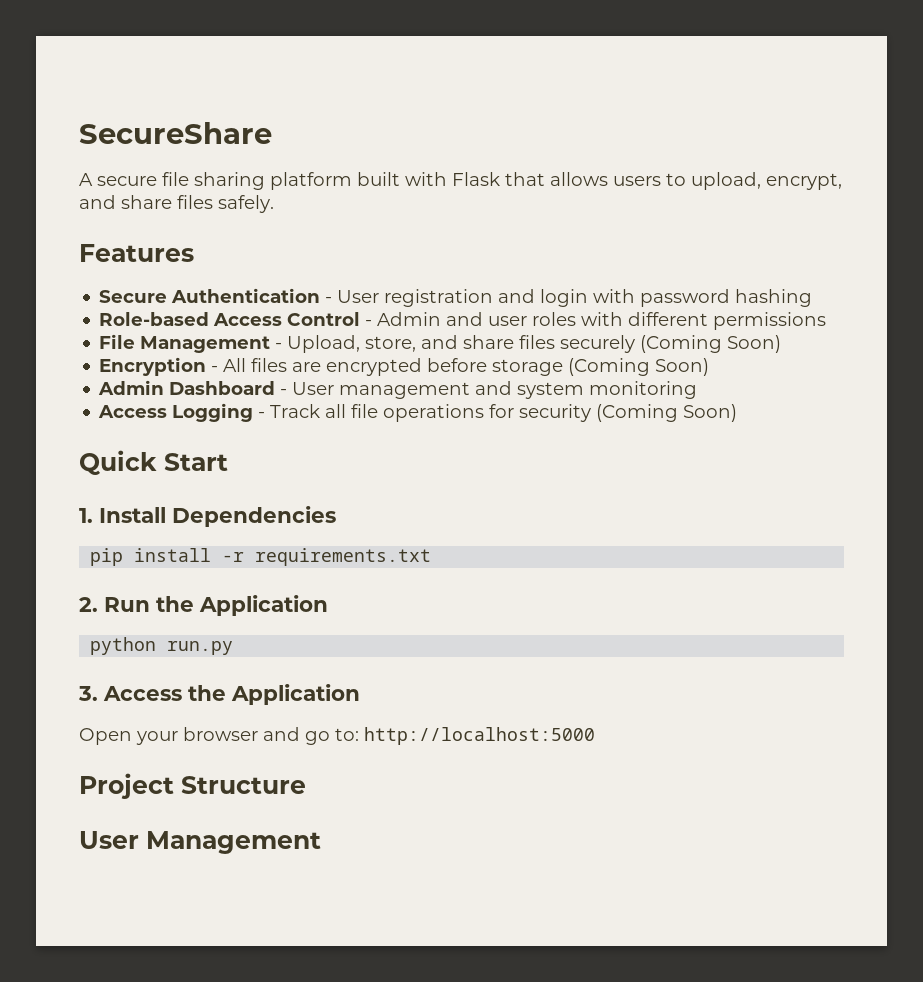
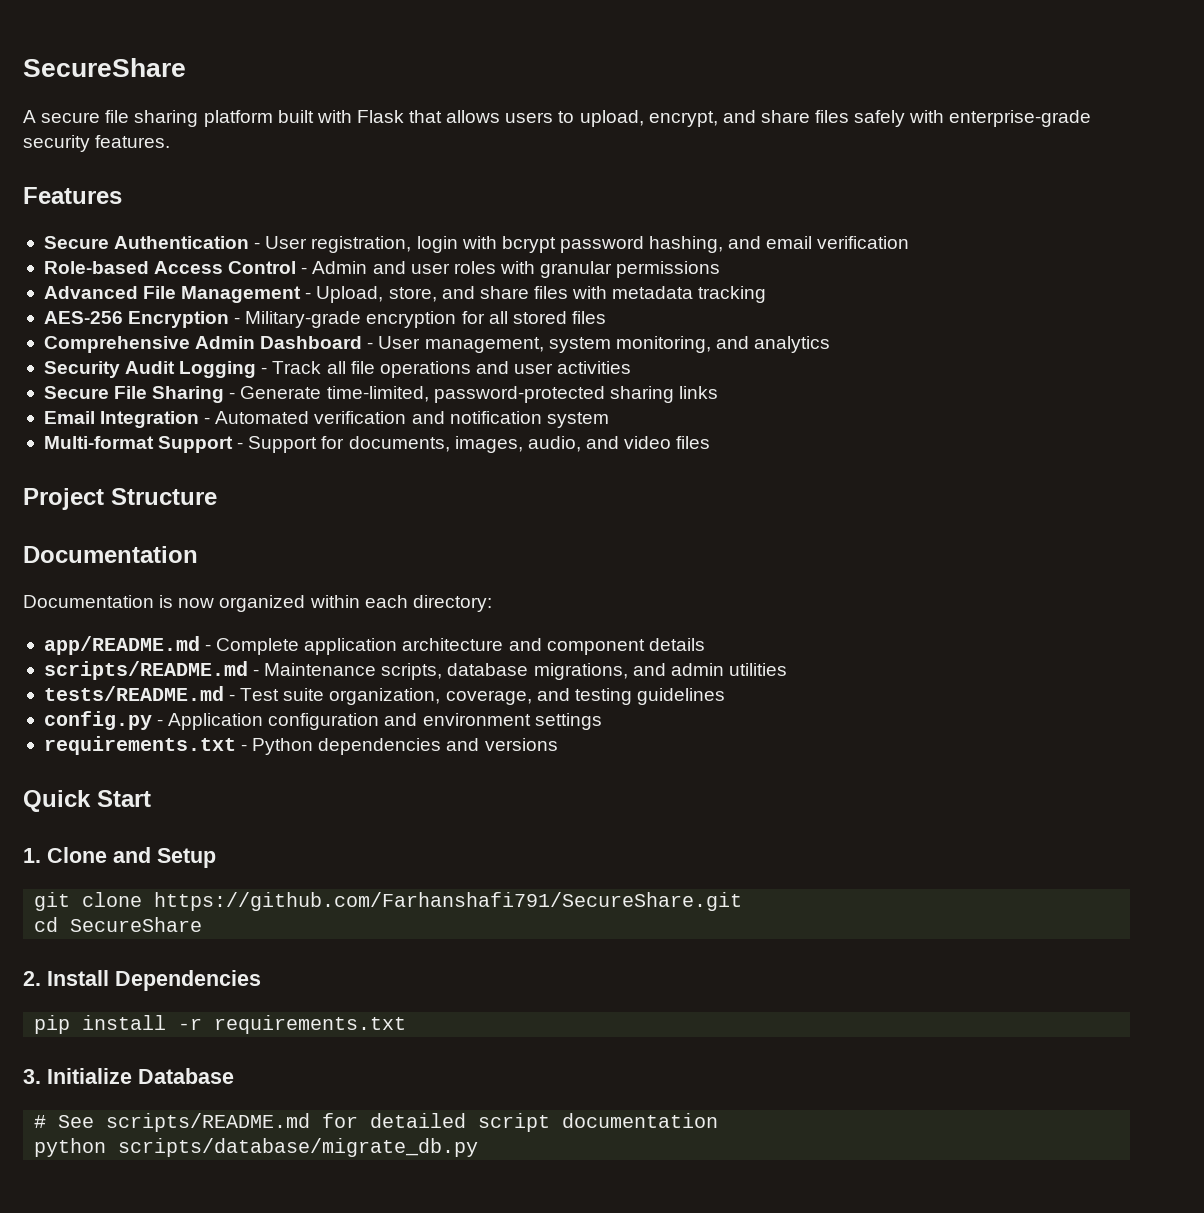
- A secure file sharing platform built with Flask that allows users to upload, encrypt, and share files safely.
+ A secure file sharing platform built with Flask that allows users to upload, encrypt, and share files safely with enterprise-grade security features.
- Secure Authentication - User registration and login with password hashing
+ Secure Authentication - User registration, login with bcrypt password hashing, and email verification
- Role-based Access Control - Admin and user roles with different permissions
+ Role-based Access Control - Admin and user roles with granular permissions
- File Management - Upload, store, and share files securely (Coming Soon)
- Encryption - All files are encrypted before storage (Coming Soon)
- Admin Dashboard - User management and system monitoring
- Access Logging - Track all file operations for security (Coming Soon)
+ Advanced File Management - Upload, store, and share files with metadata tracking
+ AES-256 Encryption - Military-grade encryption for all stored files
+ Comprehensive Admin Dashboard - User management, system monitoring, and analytics
+ Security Audit Logging - Track all file operations and user activities
+ Secure File Sharing - Generate time-limited, password-protected sharing links
+ Email Integration - Automated verification and notification system
+ Multi-format Support - Support for documents, images, audio, and video files
+ Project Structure
+ Documentation
+ Documentation is now organized within each directory:
+ app/README.md - Complete application architecture and component details
+ scripts/README.md - Maintenance scripts, database migrations, and admin utilities
+ tests/README.md - Test suite organization, coverage, and testing guidelines
+ config.py - Application configuration and environment settings
+ requirements.txt - Python dependencies and versions
  Quick Start
- 1. Install Dependencies
+ 1. Clone and Setup
+ git clone https://github.com/Farhanshafi791/SecureShare.git
+ cd SecureShare
+ 2. Install Dependencies
- 2. Run the Application
- python run.py
- 3. Access the Application
- Open your browser and go to: http://localhost:5000
- Project Structure
- User Management
+ 3. Initialize Database
+ # See scripts/README.md for detailed script documentation
+ python scripts/database/migrate_db.py

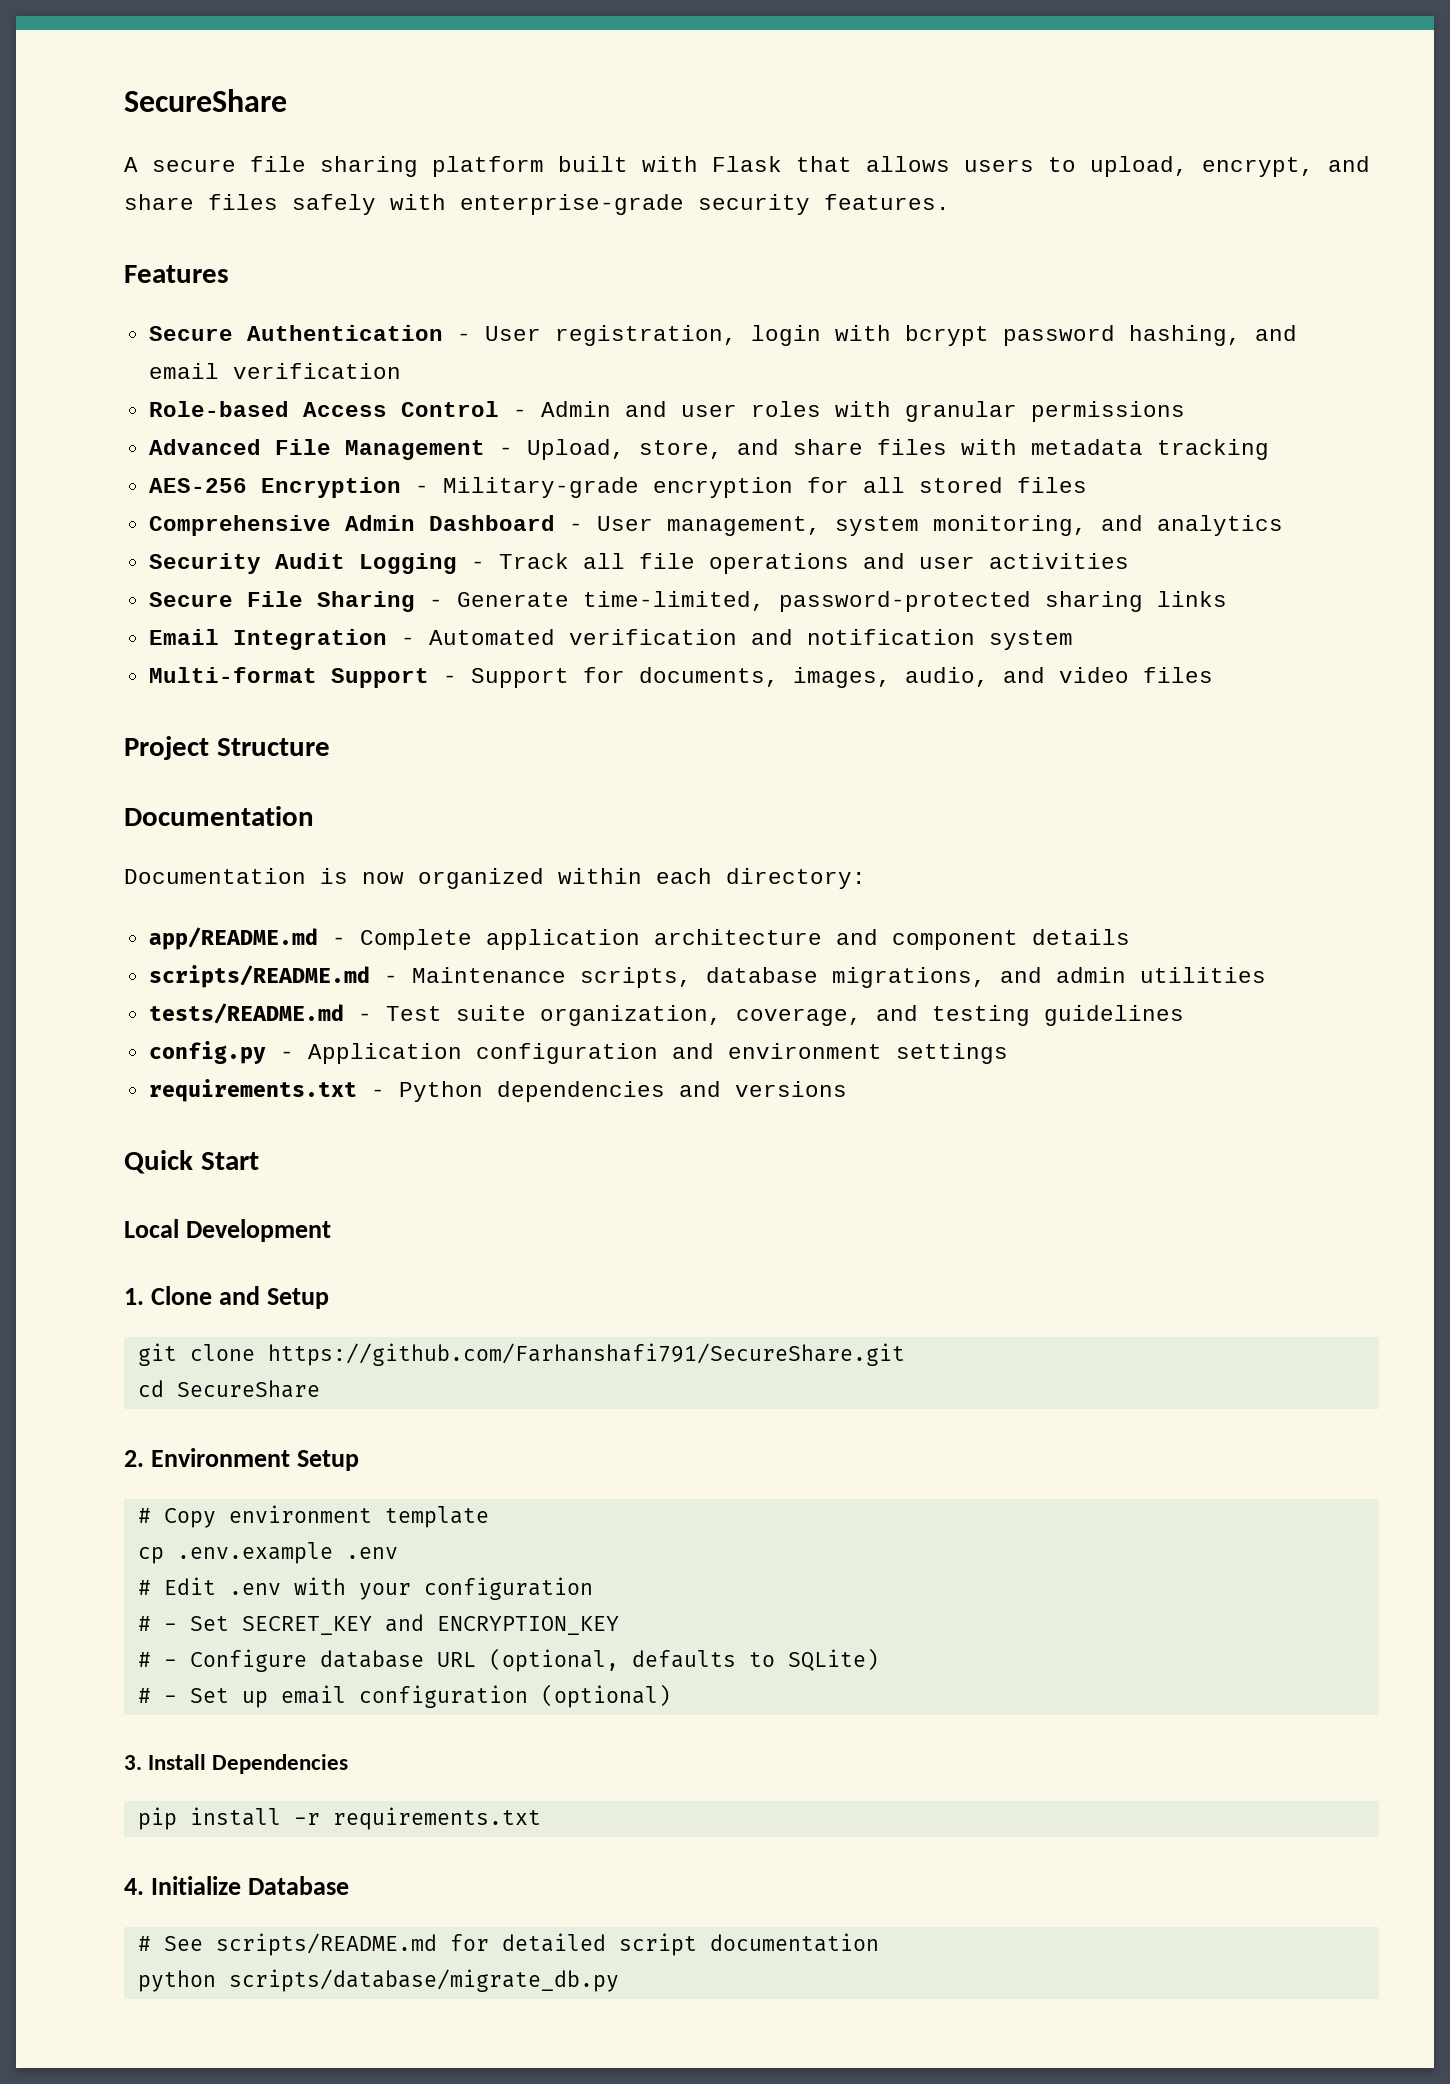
+ Local Development
- 2. Install Dependencies
+ 2. Environment Setup
+ # Copy environment template
+ cp .env.example .env
+ # Edit .env with your configuration
+ # - Set SECRET_KEY and ENCRYPTION_KEY
+ # - Configure database URL (optional, defaults to SQLite)
+ # - Set up email configuration (optional)
+ 3. Install Dependencies
- 3. Initialize Database
+ 4. Initialize Database

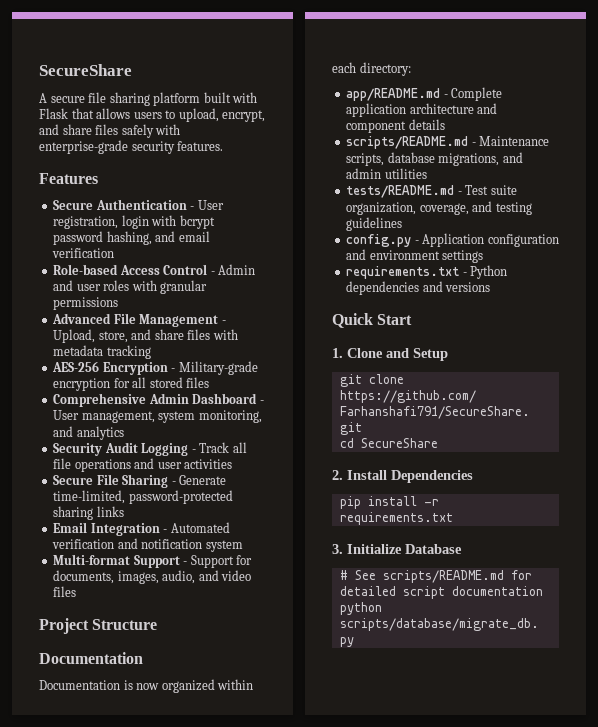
- Local Development
- 2. Environment Setup
- # Copy environment template
- cp .env.example .env
- # Edit .env with your configuration
- # - Set SECRET_KEY and ENCRYPTION_KEY
- # - Configure database URL (optional, defaults to SQLite)
- # - Set up email configuration (optional)
- 3. Install Dependencies
+ 2. Install Dependencies
- 4. Initialize Database
+ 3. Initialize Database

